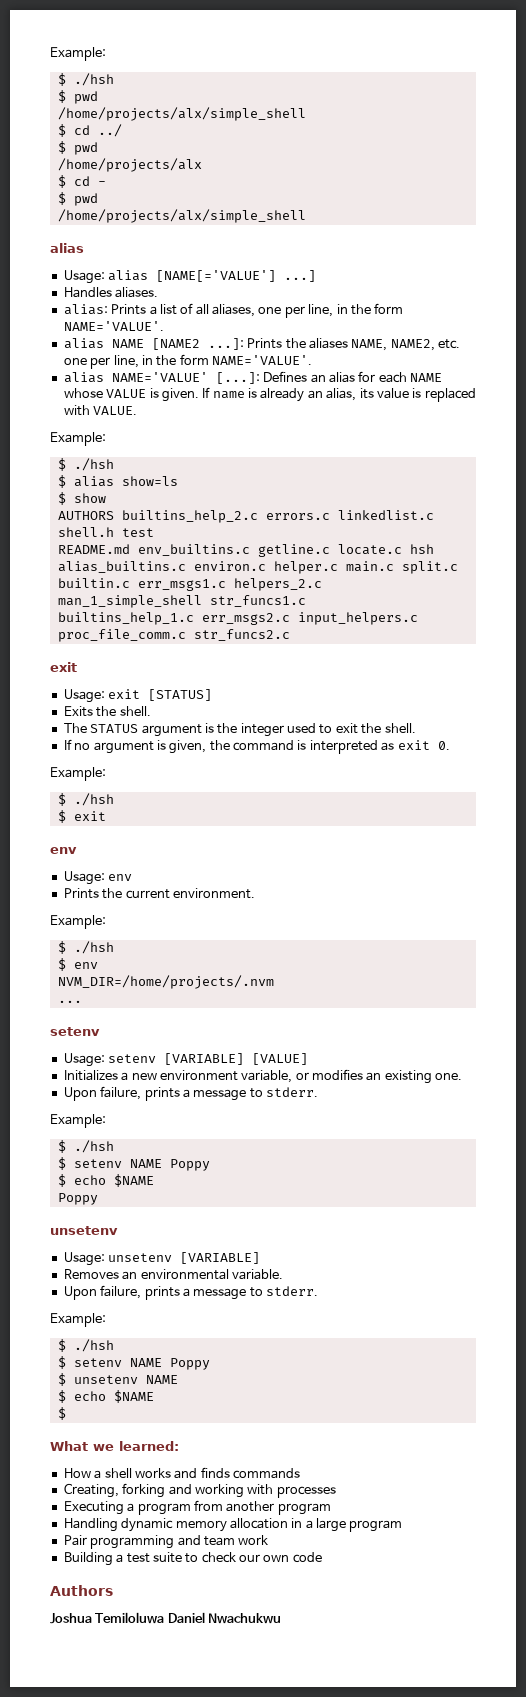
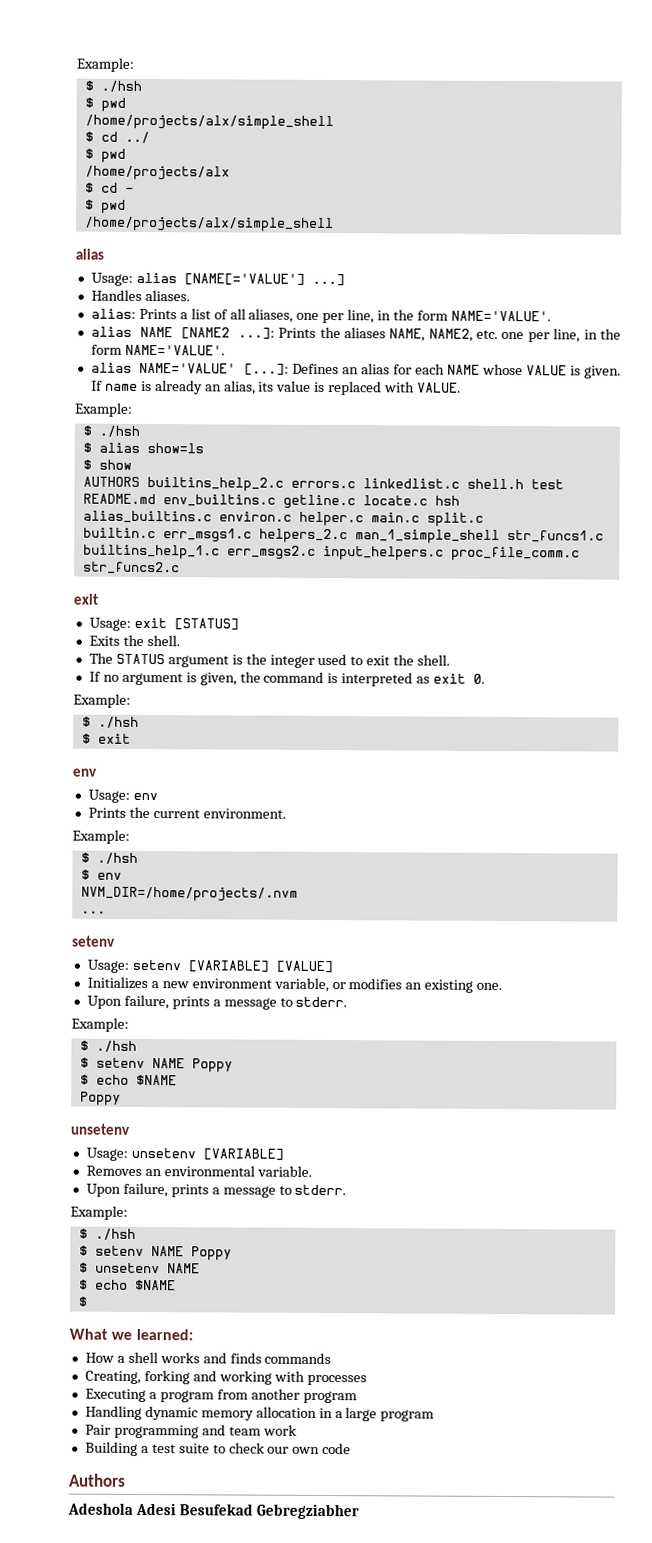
- Joshua Temiloluwa Daniel Nwachukwu
+ Adeshola Adesi Besufekad Gebregziabher

